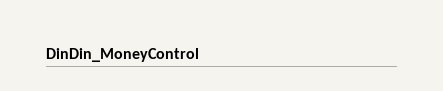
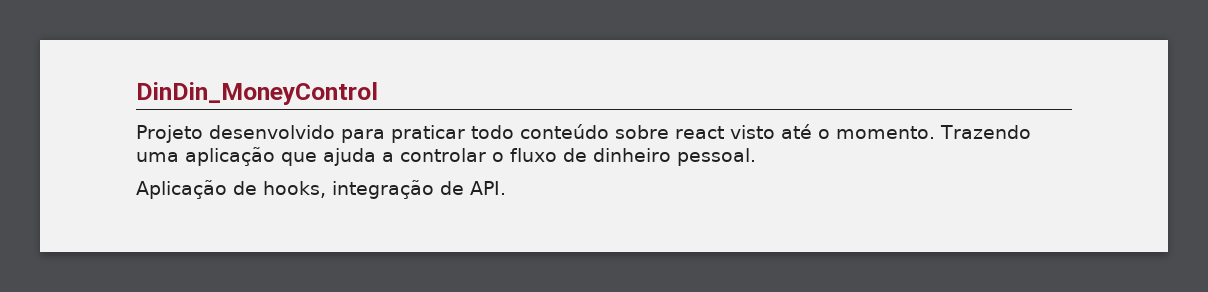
+ Projeto desenvolvido para praticar todo conteúdo sobre react visto até o momento. Trazendo uma aplicação que ajuda a controlar o fluxo de dinheiro pessoal.
+ Aplicação de hooks, integração de API.

